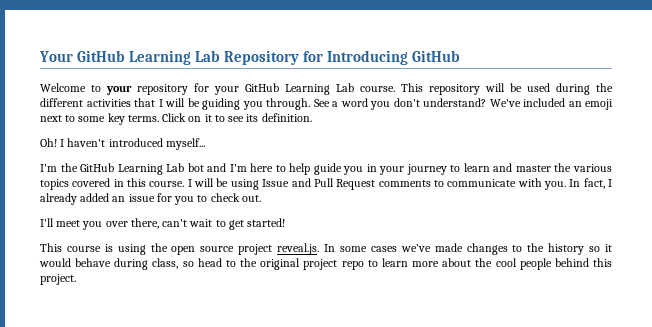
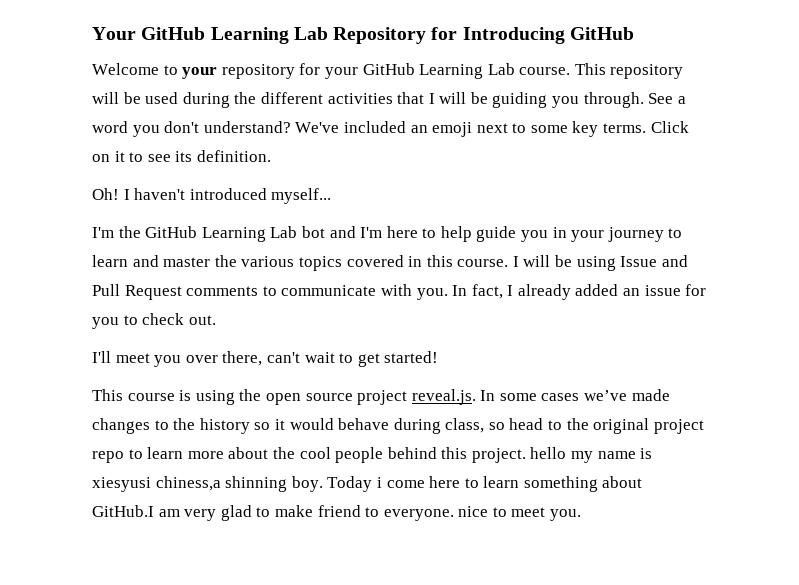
- This course is using the open source project reveal.js. In some cases we’ve made changes to the history so it would behave during class, so head to the original project repo to learn more about the cool people behind this project.
+ This course is using the open source project reveal.js. In some cases we’ve made changes to the history so it would behave during class, so head to the original project repo to learn more about the cool people behind this project. hello my name is xiesyusi chiness,a shinning boy. Today i come here to learn something about GitHub.I am very glad to make friend to everyone. nice to meet you.

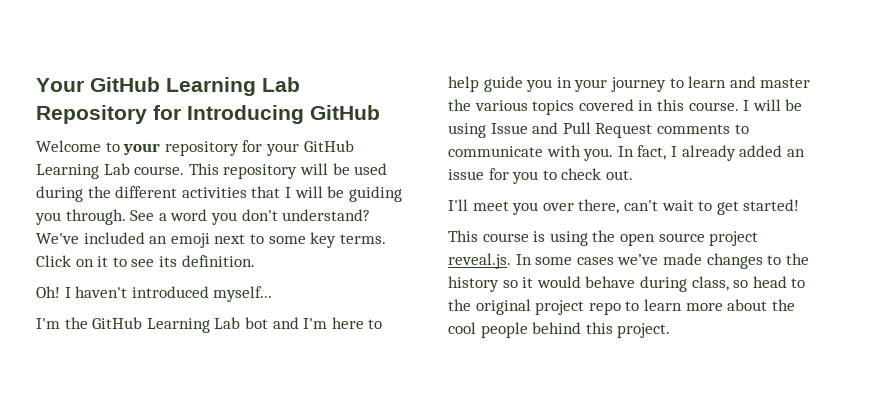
- This course is using the open source project reveal.js. In some cases we’ve made changes to the history so it would behave during class, so head to the original project repo to learn more about the cool people behind this project. hello my name is xiesyusi chiness,a shinning boy. Today i come here to learn something about GitHub.I am very glad to make friend to everyone. nice to meet you.
+ This course is using the open source project reveal.js. In some cases we’ve made changes to the history so it would behave during class, so head to the original project repo to learn more about the cool people behind this project.

